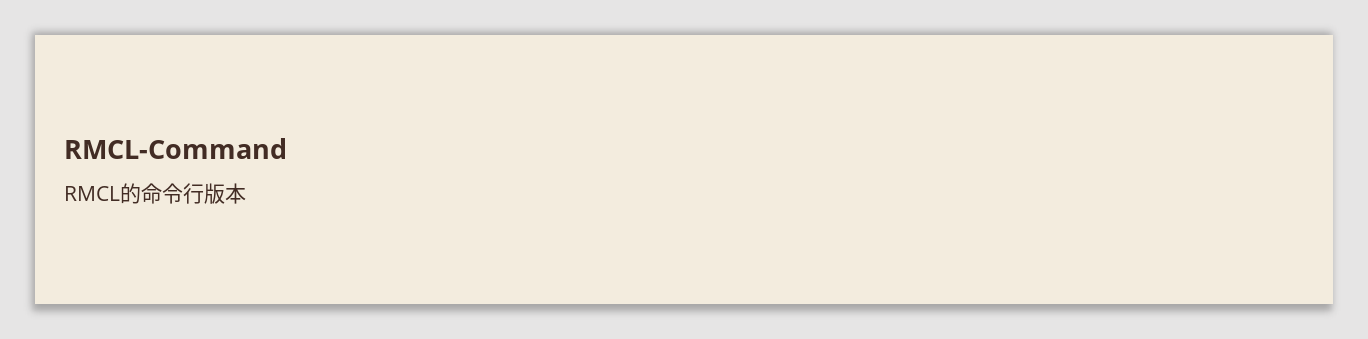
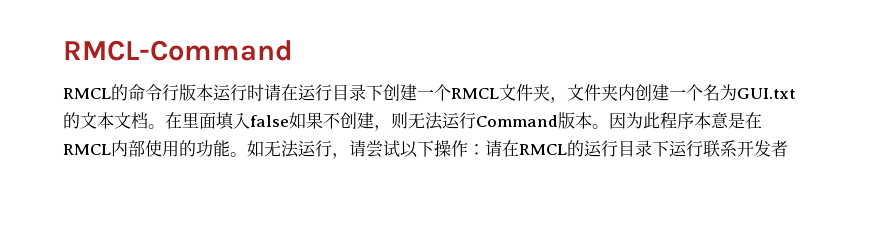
- RMCL的命令行版本
+ RMCL的命令行版本运行时请在运行目录下创建一个RMCL文件夹，文件夹内创建一个名为GUI.txt的文本文档。在里面填入false如果不创建，则无法运行Command版本。因为此程序本意是在RMCL内部使用的功能。如无法运行，请尝试以下操作：请在RMCL的运行目录下运行联系开发者

